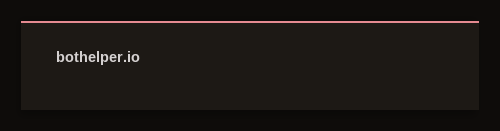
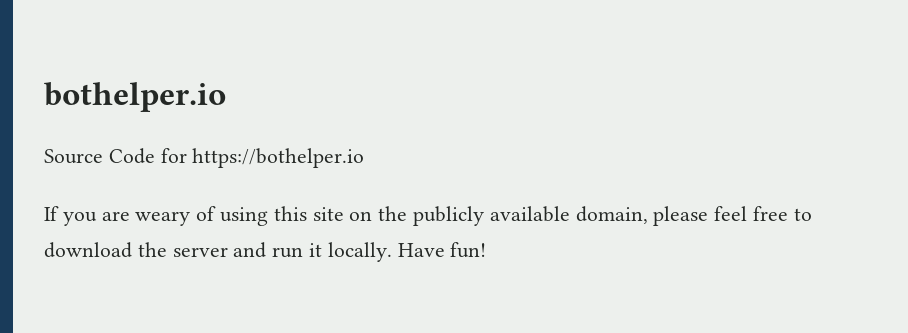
+ Source Code for https://bothelper.io
+ If you are weary of using this site on the publicly available domain, please feel free to download the server and run it locally. Have fun!

